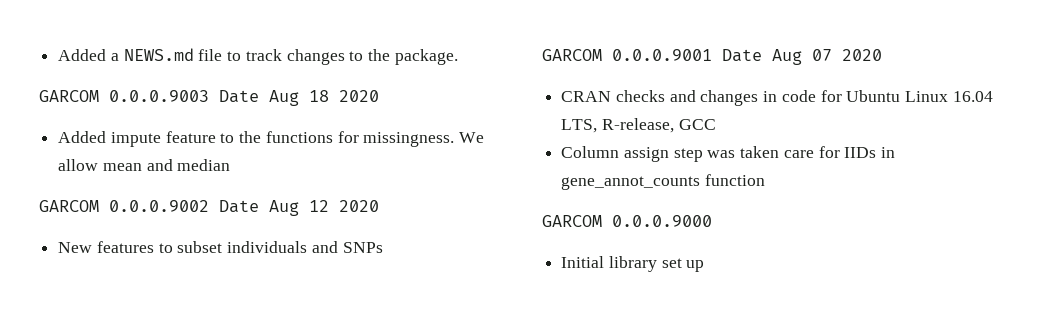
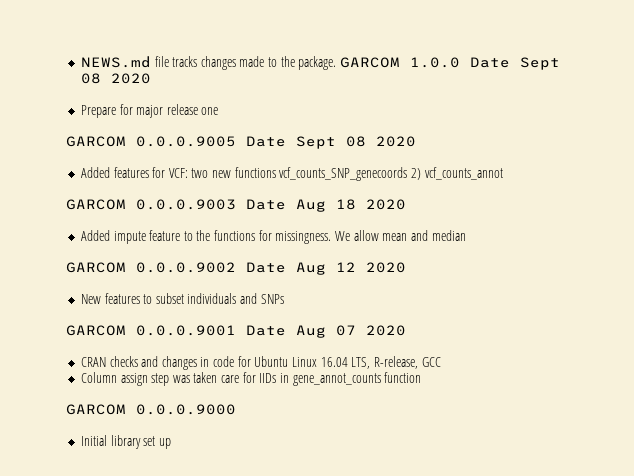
- Added a NEWS.md file to track changes to the package.
+ NEWS.md file tracks changes made to the package. GARCOM 1.0.0 Date Sept 08 2020
+ Prepare for major release one
+ GARCOM 0.0.0.9005 Date Sept 08 2020
+ Added features for VCF: two new functions vcf_counts_SNP_genecoords 2) vcf_counts_annot

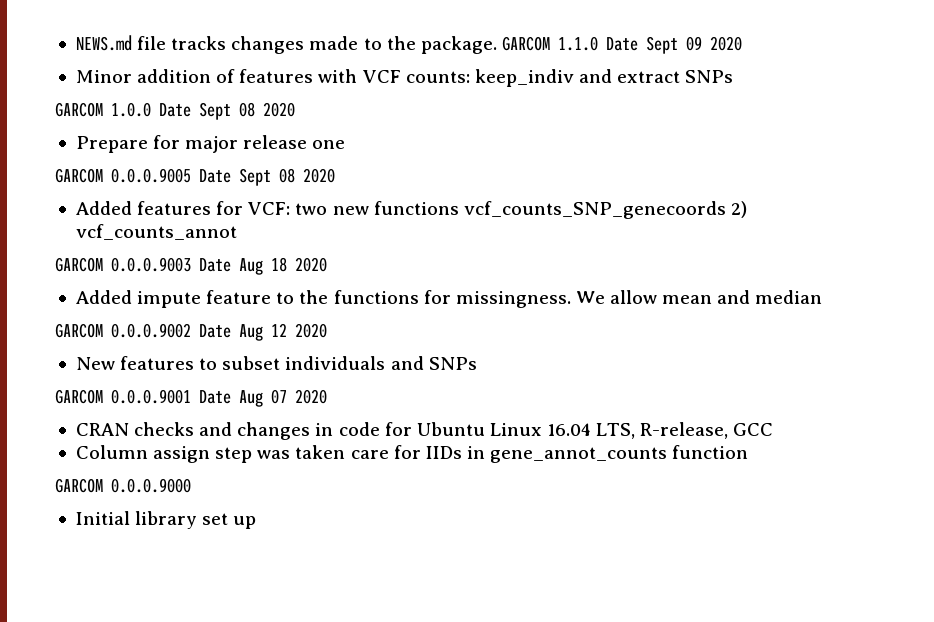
+ GARCOM 1.1.0 Date Sept 09 2020
+ Minor addition of features with VCF counts: keep_indiv and extract SNPs

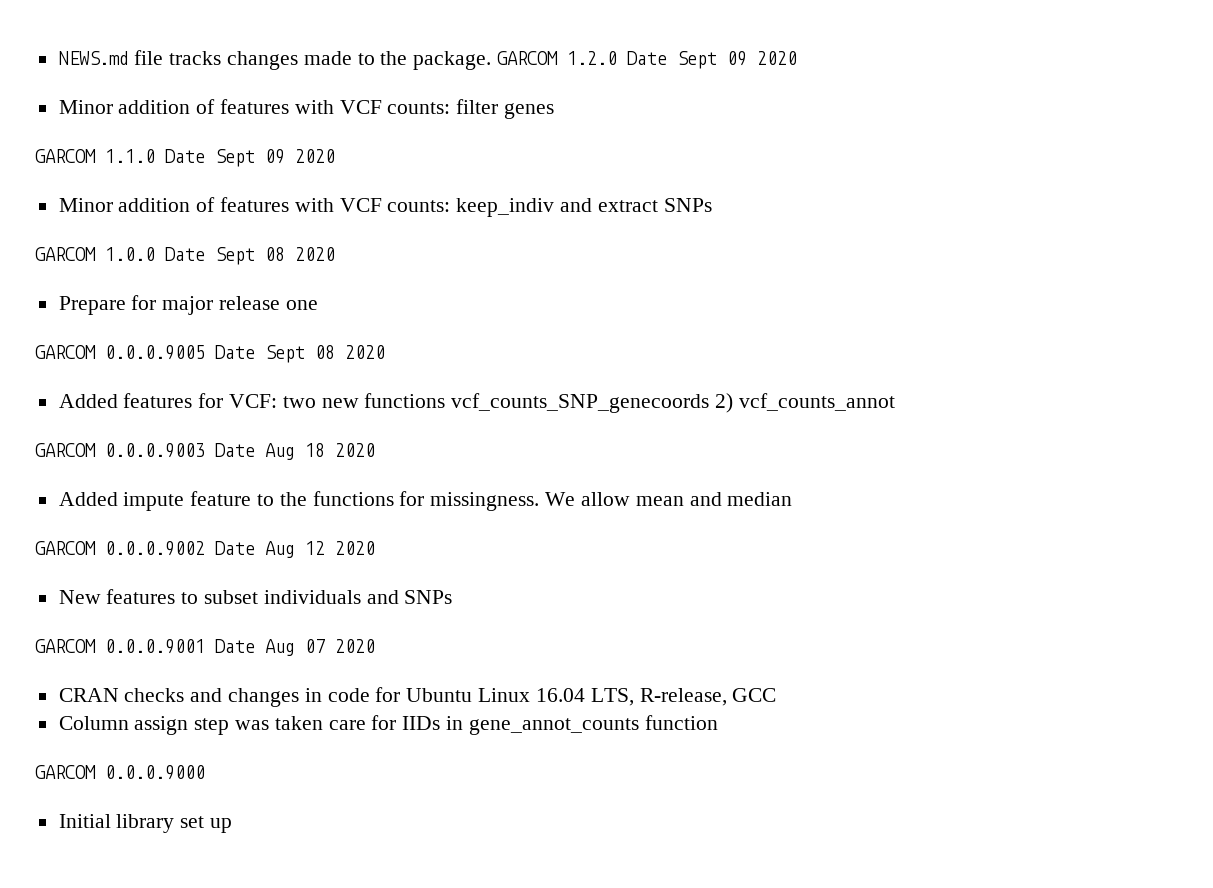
+ GARCOM 1.2.0 Date Sept 09 2020
+ Minor addition of features with VCF counts: filter genes

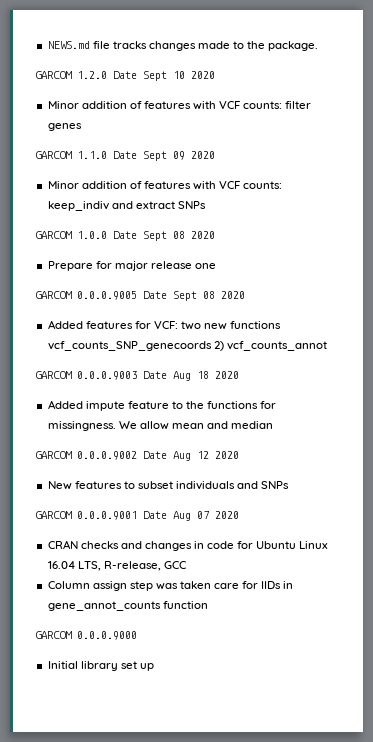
- NEWS.md file tracks changes made to the package. GARCOM 1.2.0 Date Sept 09 2020
+ NEWS.md file tracks changes made to the package.
+ GARCOM 1.2.0 Date Sept 10 2020

